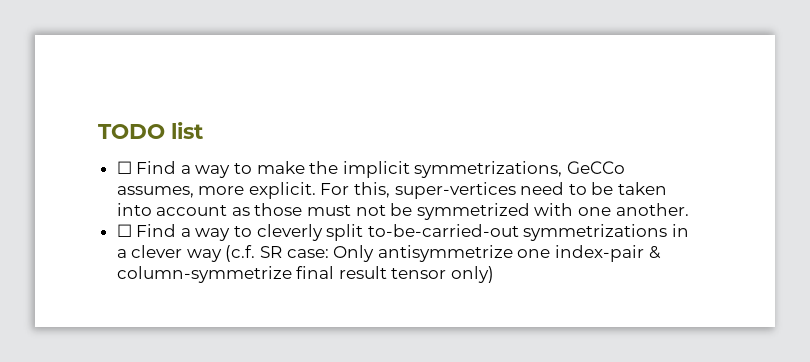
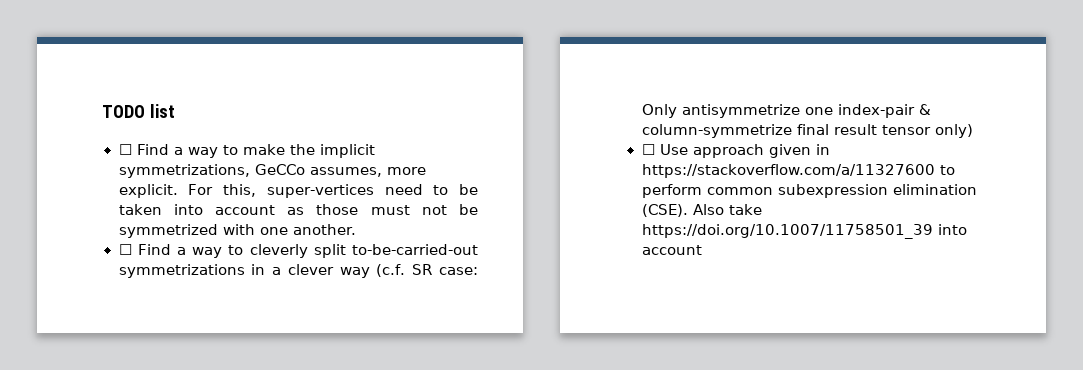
+ ☐ Use approach given in https://stackoverflow.com/a/11327600 to perform common subexpression elimination (CSE). Also take https://doi.org/10.1007/11758501_39 into account

